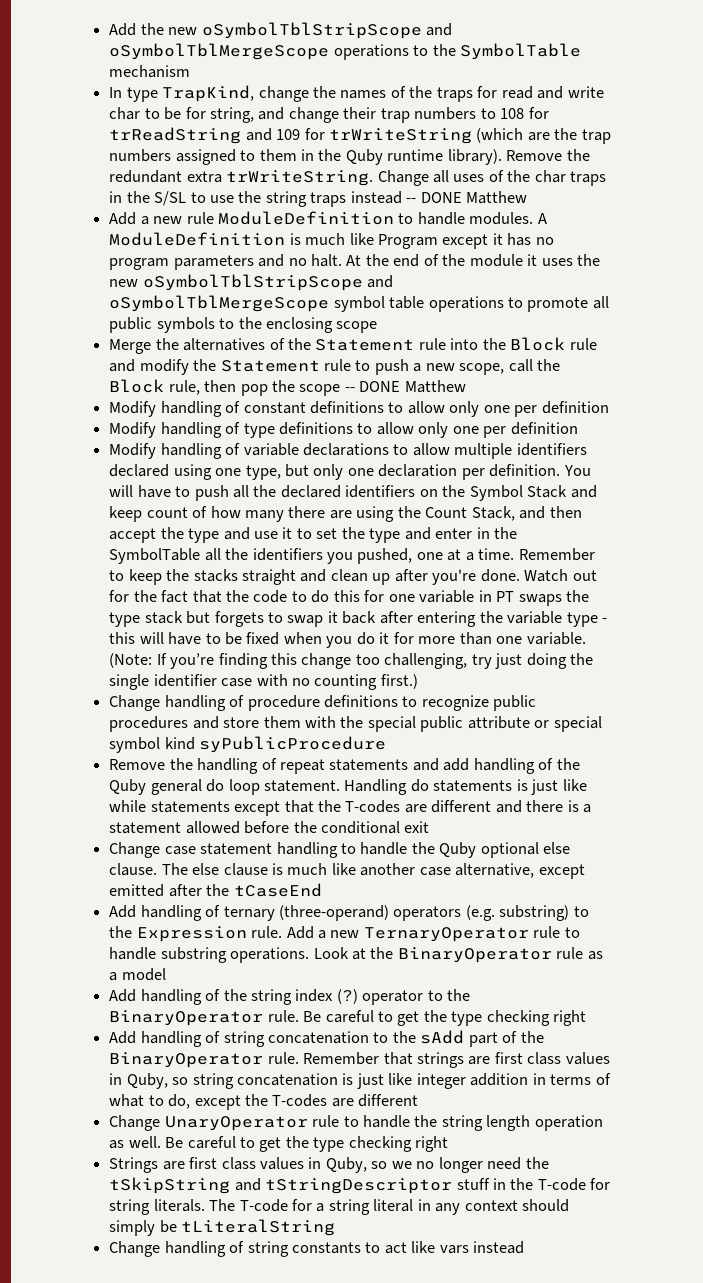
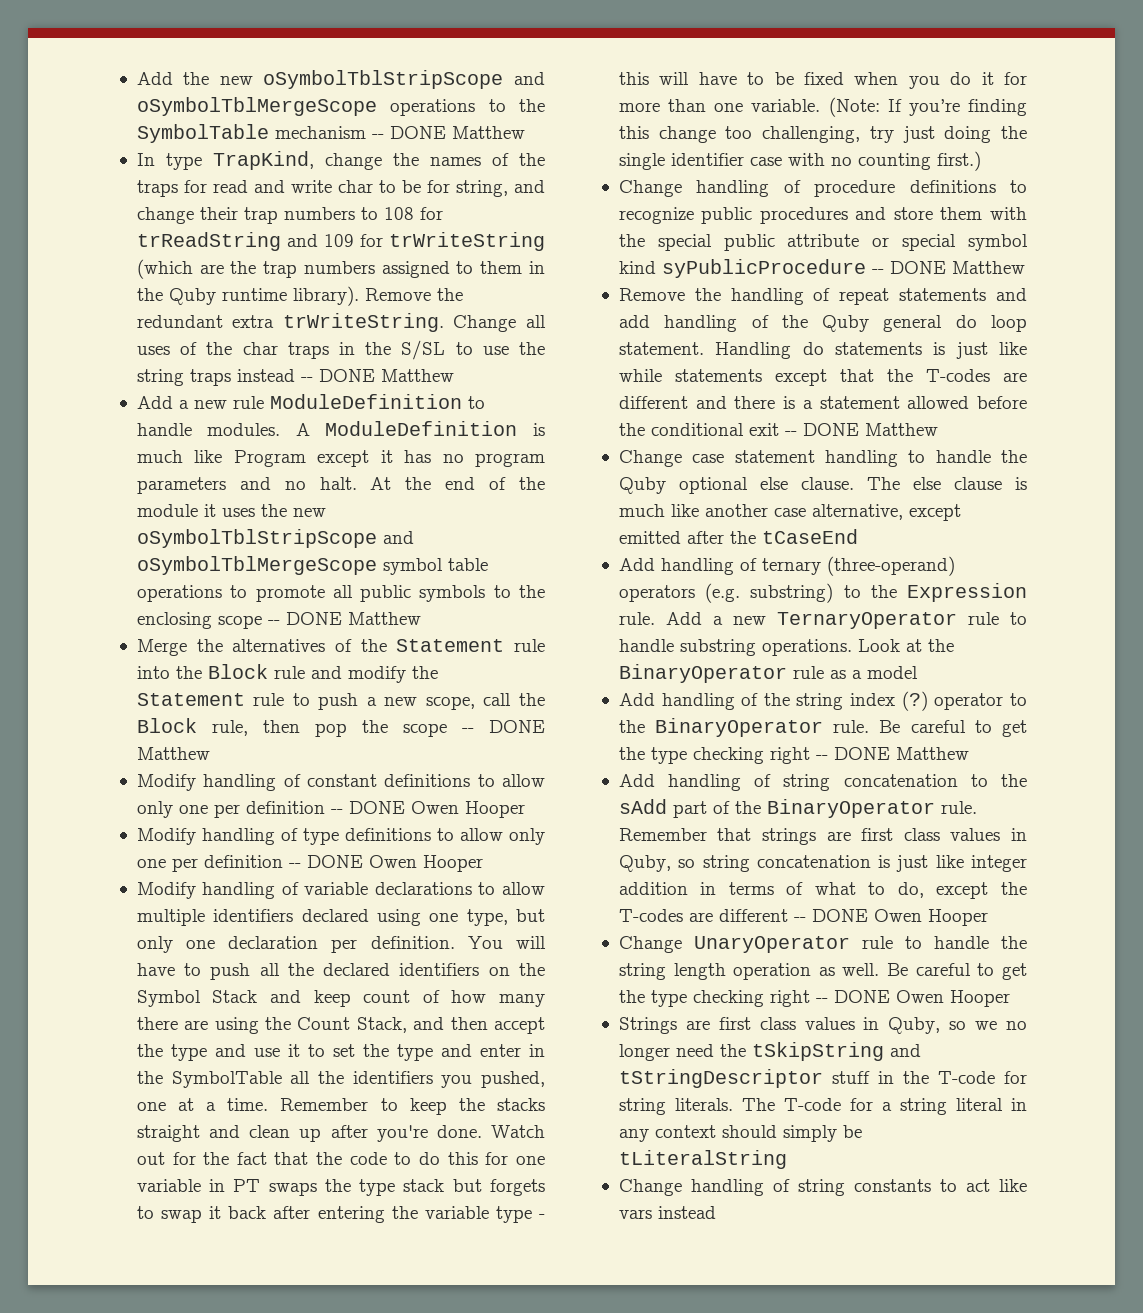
- Add the new oSymbolTblStripScope and oSymbolTblMergeScope operations to the SymbolTable mechanism
+ Add the new oSymbolTblStripScope and oSymbolTblMergeScope operations to the SymbolTable mechanism -- DONE Matthew
- At the end of the module it uses the new oSymbolTblStripScope and oSymbolTblMergeScope symbol table operations to promote all public symbols to the enclosing scope
+ At the end of the module it uses the new oSymbolTblStripScope and oSymbolTblMergeScope symbol table operations to promote all public symbols to the enclosing scope -- DONE Matthew
- Modify handling of constant definitions to allow only one per definition
+ Modify handling of constant definitions to allow only one per definition -- DONE Owen Hooper
- Modify handling of type definitions to allow only one per definition
+ Modify handling of type definitions to allow only one per definition -- DONE Owen Hooper
- Change handling of procedure definitions to recognize public procedures and store them with the special public attribute or special symbol kind syPublicProcedure
+ Change handling of procedure definitions to recognize public procedures and store them with the special public attribute or special symbol kind syPublicProcedure -- DONE Matthew
- Handling do statements is just like while statements except that the T-codes are different and there is a statement allowed before the conditional exit
+ Handling do statements is just like while statements except that the T-codes are different and there is a statement allowed before the conditional exit -- DONE Matthew
- Add handling of the string index (?) operator to the BinaryOperator rule. Be careful to get the type checking right
+ Add handling of the string index (?) operator to the BinaryOperator rule. Be careful to get the type checking right -- DONE Matthew
- Remember that strings are first class values in Quby, so string concatenation is just like integer addition in terms of what to do, except the T-codes are different
+ Remember that strings are first class values in Quby, so string concatenation is just like integer addition in terms of what to do, except the T-codes are different -- DONE Owen Hooper
- Change UnaryOperator rule to handle the string length operation as well. Be careful to get the type checking right
+ Change UnaryOperator rule to handle the string length operation as well. Be careful to get the type checking right -- DONE Owen Hooper

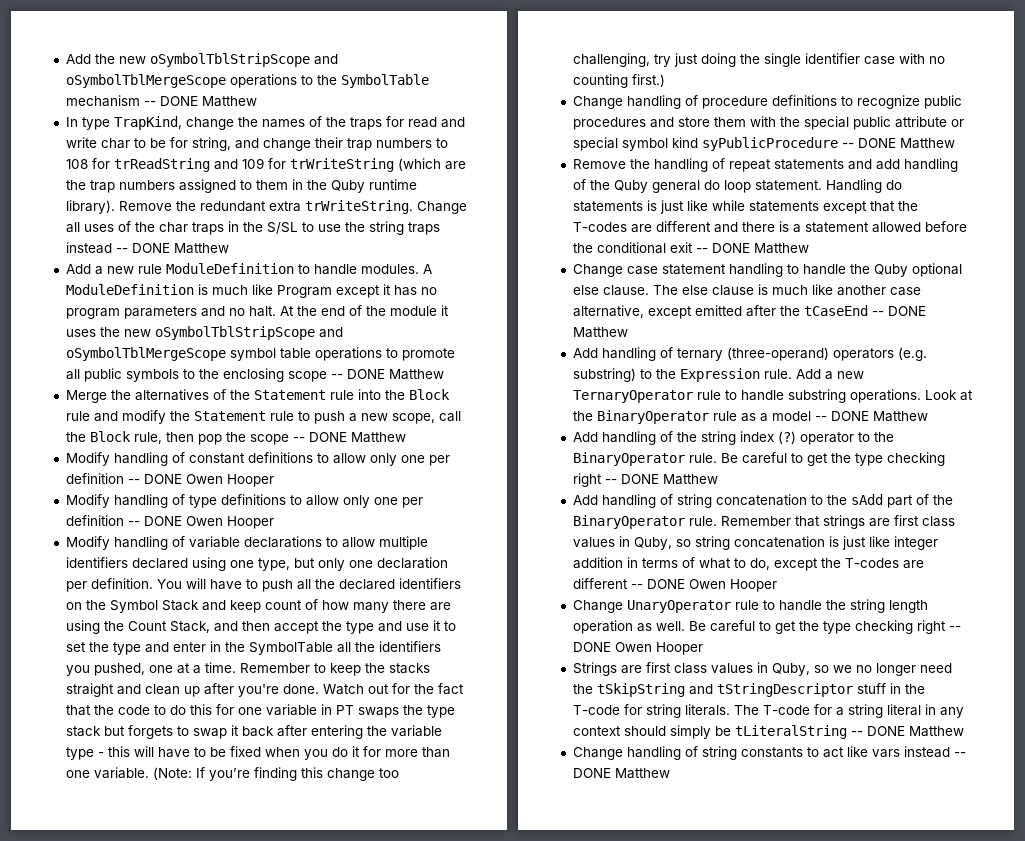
- The else clause is much like another case alternative, except emitted after the tCaseEnd
+ The else clause is much like another case alternative, except emitted after the tCaseEnd -- DONE Matthew
- Look at the BinaryOperator rule as a model
+ Look at the BinaryOperator rule as a model -- DONE Matthew
- The T-code for a string literal in any context should simply be tLiteralString
+ The T-code for a string literal in any context should simply be tLiteralString -- DONE Matthew
- Change handling of string constants to act like vars instead
+ Change handling of string constants to act like vars instead -- DONE Matthew

